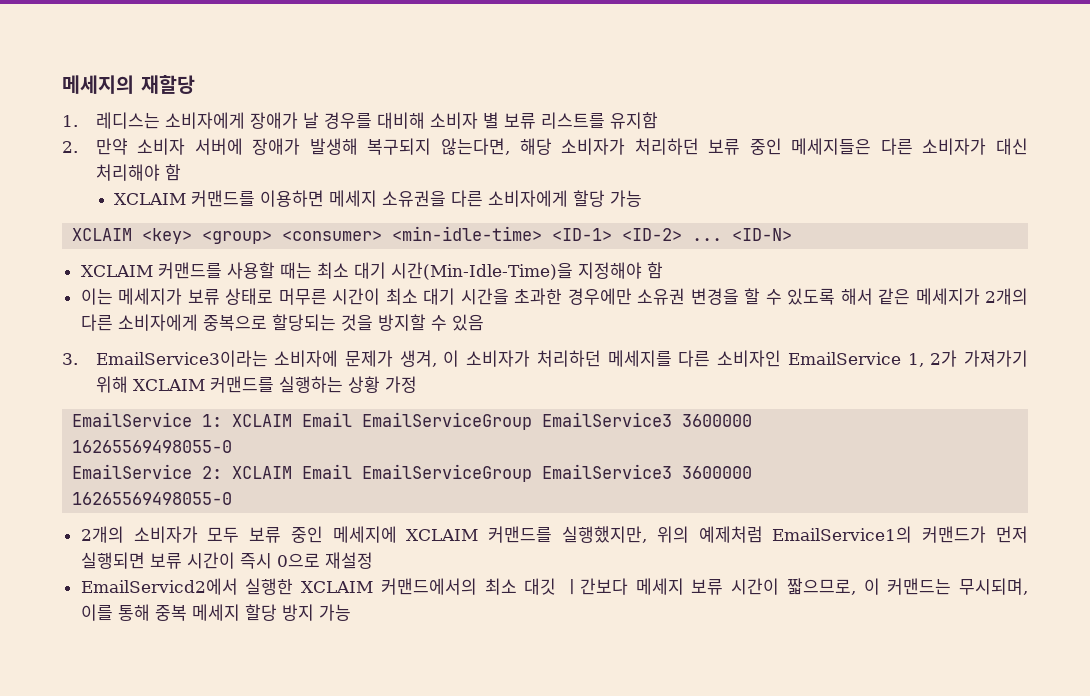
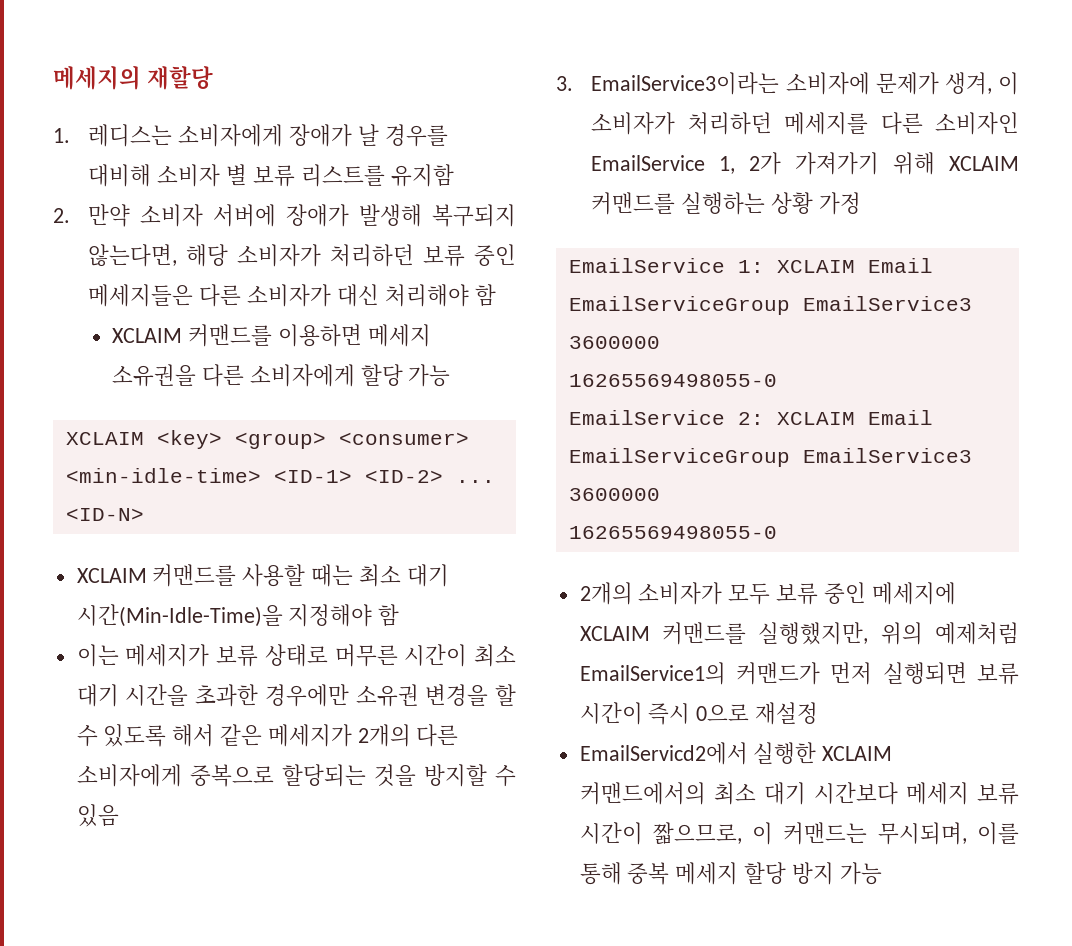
- EmailServicd2에서 실행한 XCLAIM 커맨드에서의 최소 대깃 ㅣ간보다 메세지 보류 시간이 짧으므로, 이 커맨드는 무시되며, 이를 통해 중복 메세지 할당 방지 가능
+ EmailServicd2에서 실행한 XCLAIM 커맨드에서의 최소 대기 시간보다 메세지 보류 시간이 짧으므로, 이 커맨드는 무시되며, 이를 통해 중복 메세지 할당 방지 가능

